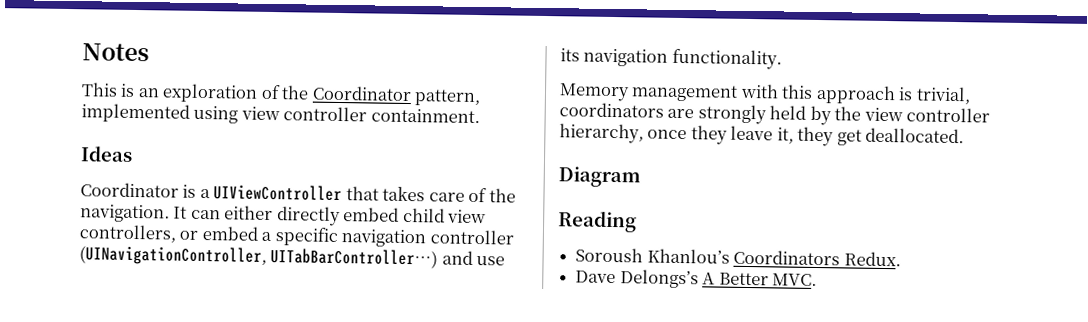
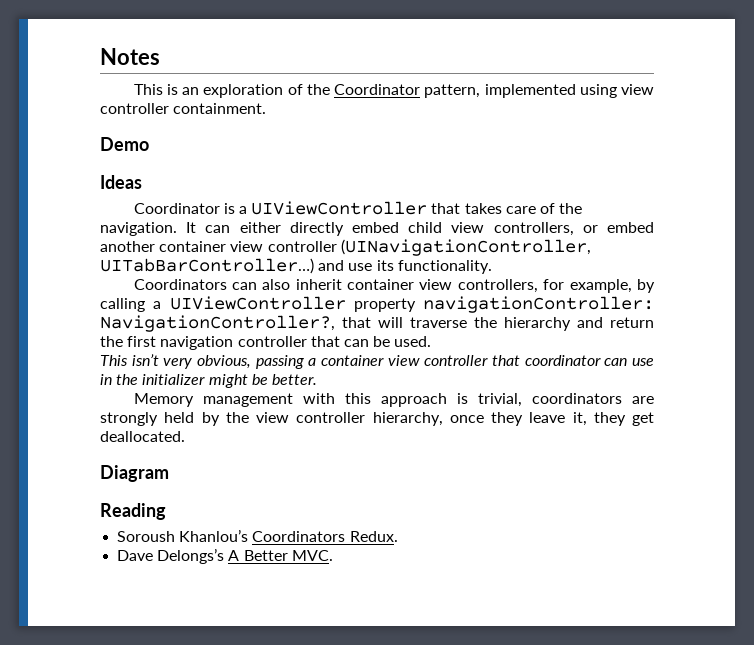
+ Demo
- It can either directly embed child view controllers, or embed a specific navigation controller (UINavigationController, UITabBarController…) and use its navigation functionality.
+ It can either directly embed child view controllers, or embed another container view controller (UINavigationController, UITabBarController…) and use its functionality.
+ Coordinators can also inherit container view controllers, for example, by calling a UIViewController property navigationController: NavigationController?, that will traverse the hierarchy and return the first navigation controller that can be used.
+ This isn’t very obvious, passing a container view controller that coordinator can use in the initializer might be better.

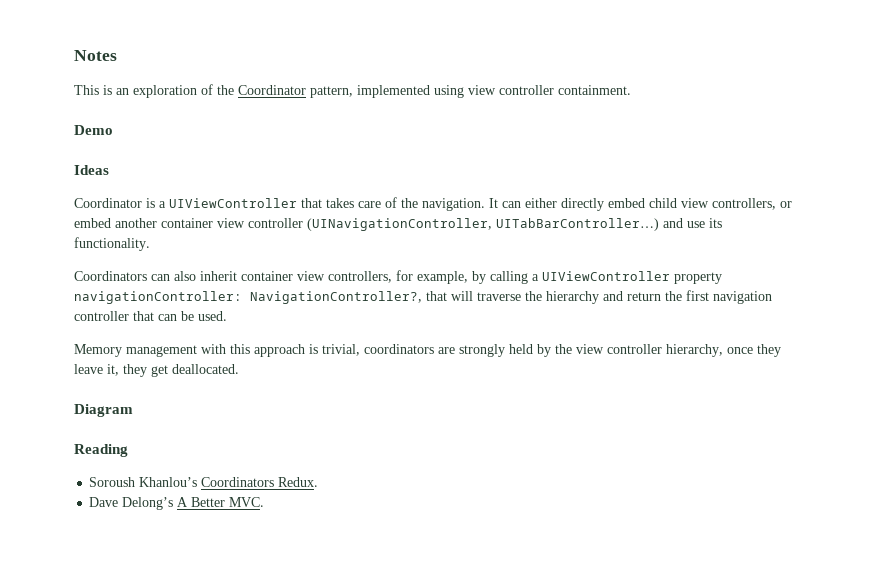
- This isn’t very obvious, passing a container view controller that coordinator can use in the initializer might be better.
- Dave Delongs’s A Better MVC.
+ Dave Delong’s A Better MVC.

